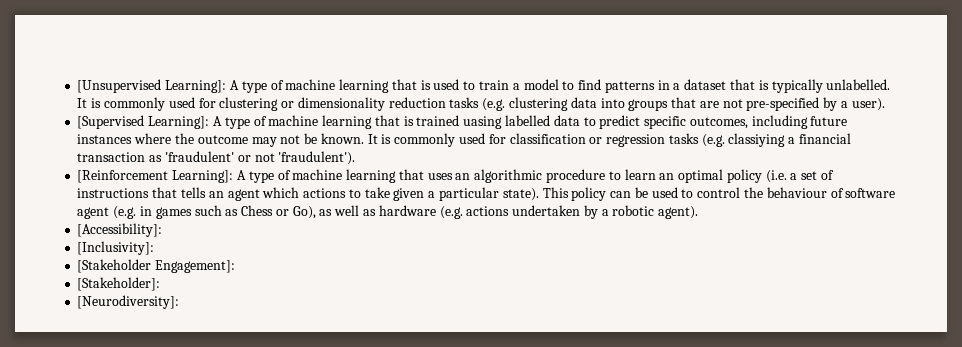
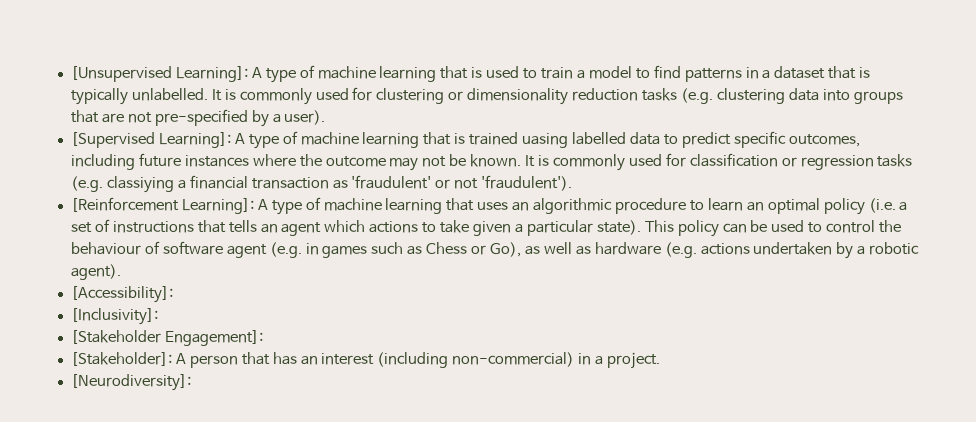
- [Stakeholder]:
+ [Stakeholder]: A person that has an interest (including non-commercial) in a project.

